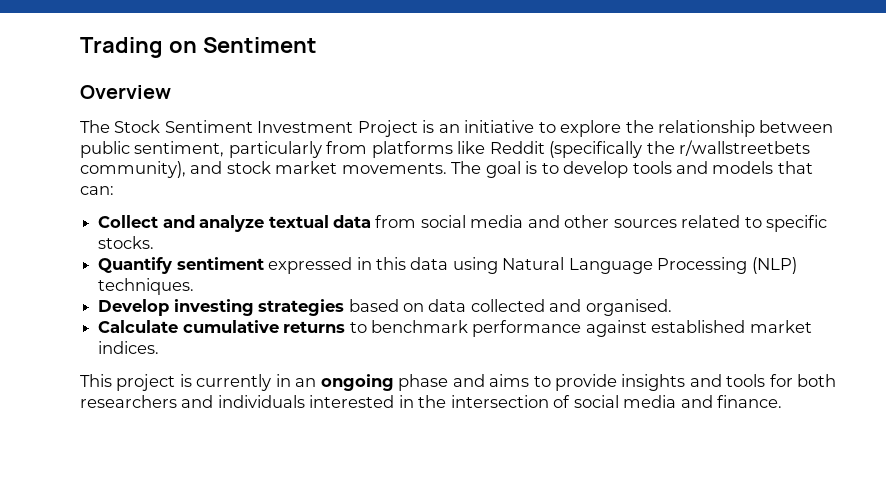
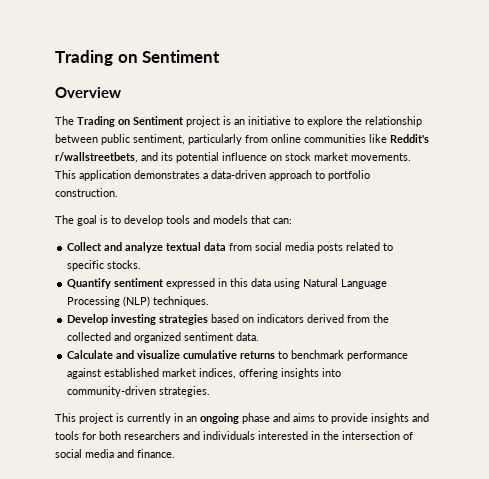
- The Stock Sentiment Investment Project is an initiative to explore the relationship between public sentiment, particularly from platforms like Reddit (specifically the r/wallstreetbets community), and stock market movements. The goal is to develop tools and models that can:
+ The Trading on Sentiment project is an initiative to explore the relationship between public sentiment, particularly from online communities like Reddit's r/wallstreetbets, and its potential influence on stock market movements. This application demonstrates a data-driven approach to portfolio construction.
+ The goal is to develop tools and models that can:
- Collect and analyze textual data from social media and other sources related to specific stocks.
+ Collect and analyze textual data from social media posts related to specific stocks.
- Develop investing strategies based on data collected and organised.
+ Develop investing strategies based on indicators derived from the collected and organized sentiment data.
- Calculate cumulative returns to benchmark performance against established market indices.
+ Calculate and visualize cumulative returns to benchmark performance against established market indices, offering insights into community-driven strategies.

